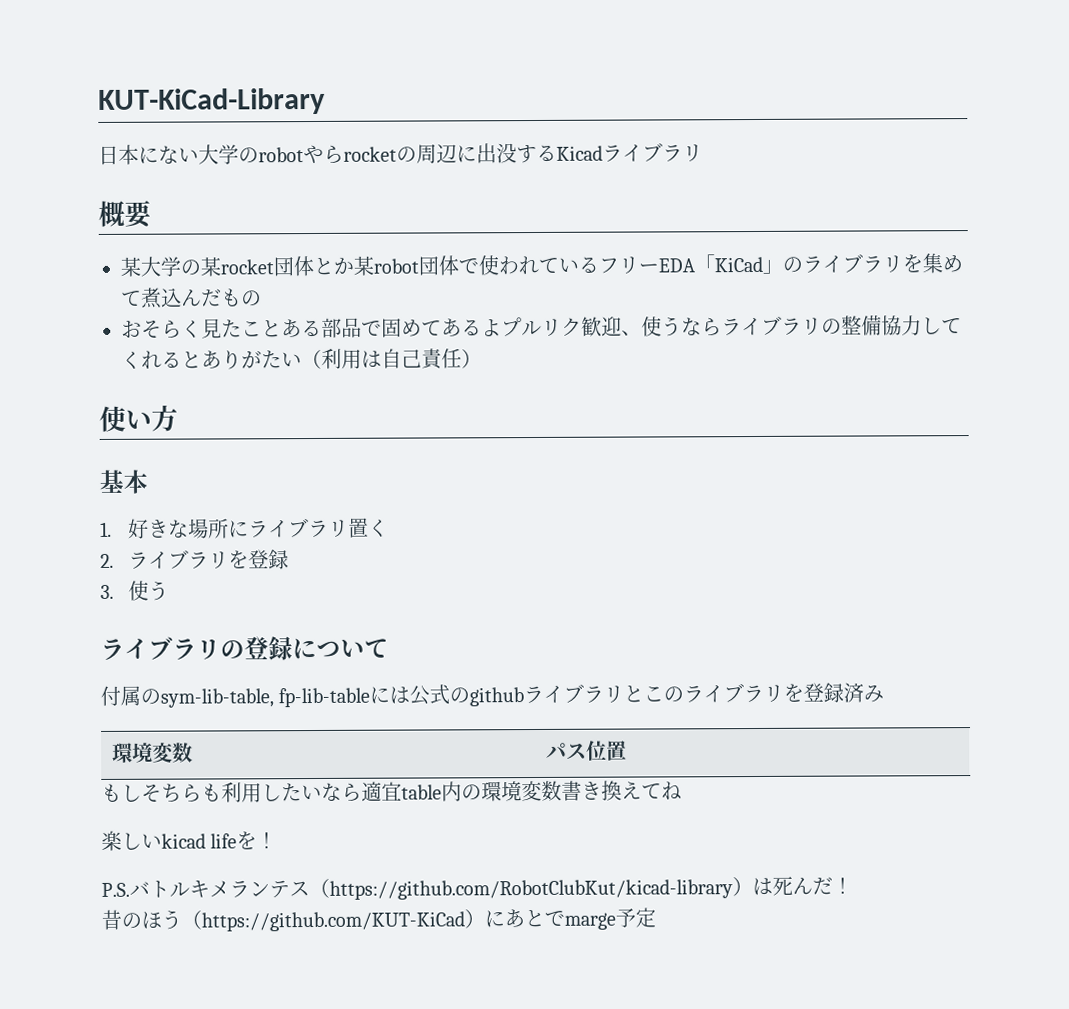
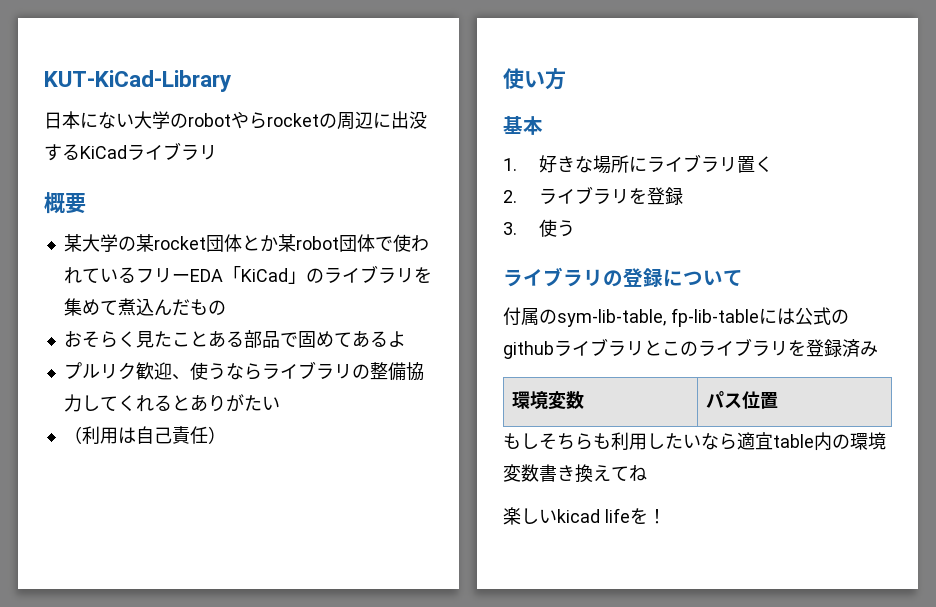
- 日本にない大学のrobotやらrocketの周辺に出没するKicadライブラリ
+ 日本にない大学のrobotやらrocketの周辺に出没するKiCadライブラリ
- おそらく見たことある部品で固めてあるよプルリク歓迎、使うならライブラリの整備協力してくれるとありがたい（利用は自己責任）
+ おそらく見たことある部品で固めてあるよ
+ プルリク歓迎、使うならライブラリの整備協力してくれるとありがたい
+ （利用は自己責任）
- P.S.バトルキメランテス（https://github.com/RobotClubKut/kicad-library）は死んだ！
- 昔のほう（https://github.com/KUT-KiCad）にあとでmarge予定

